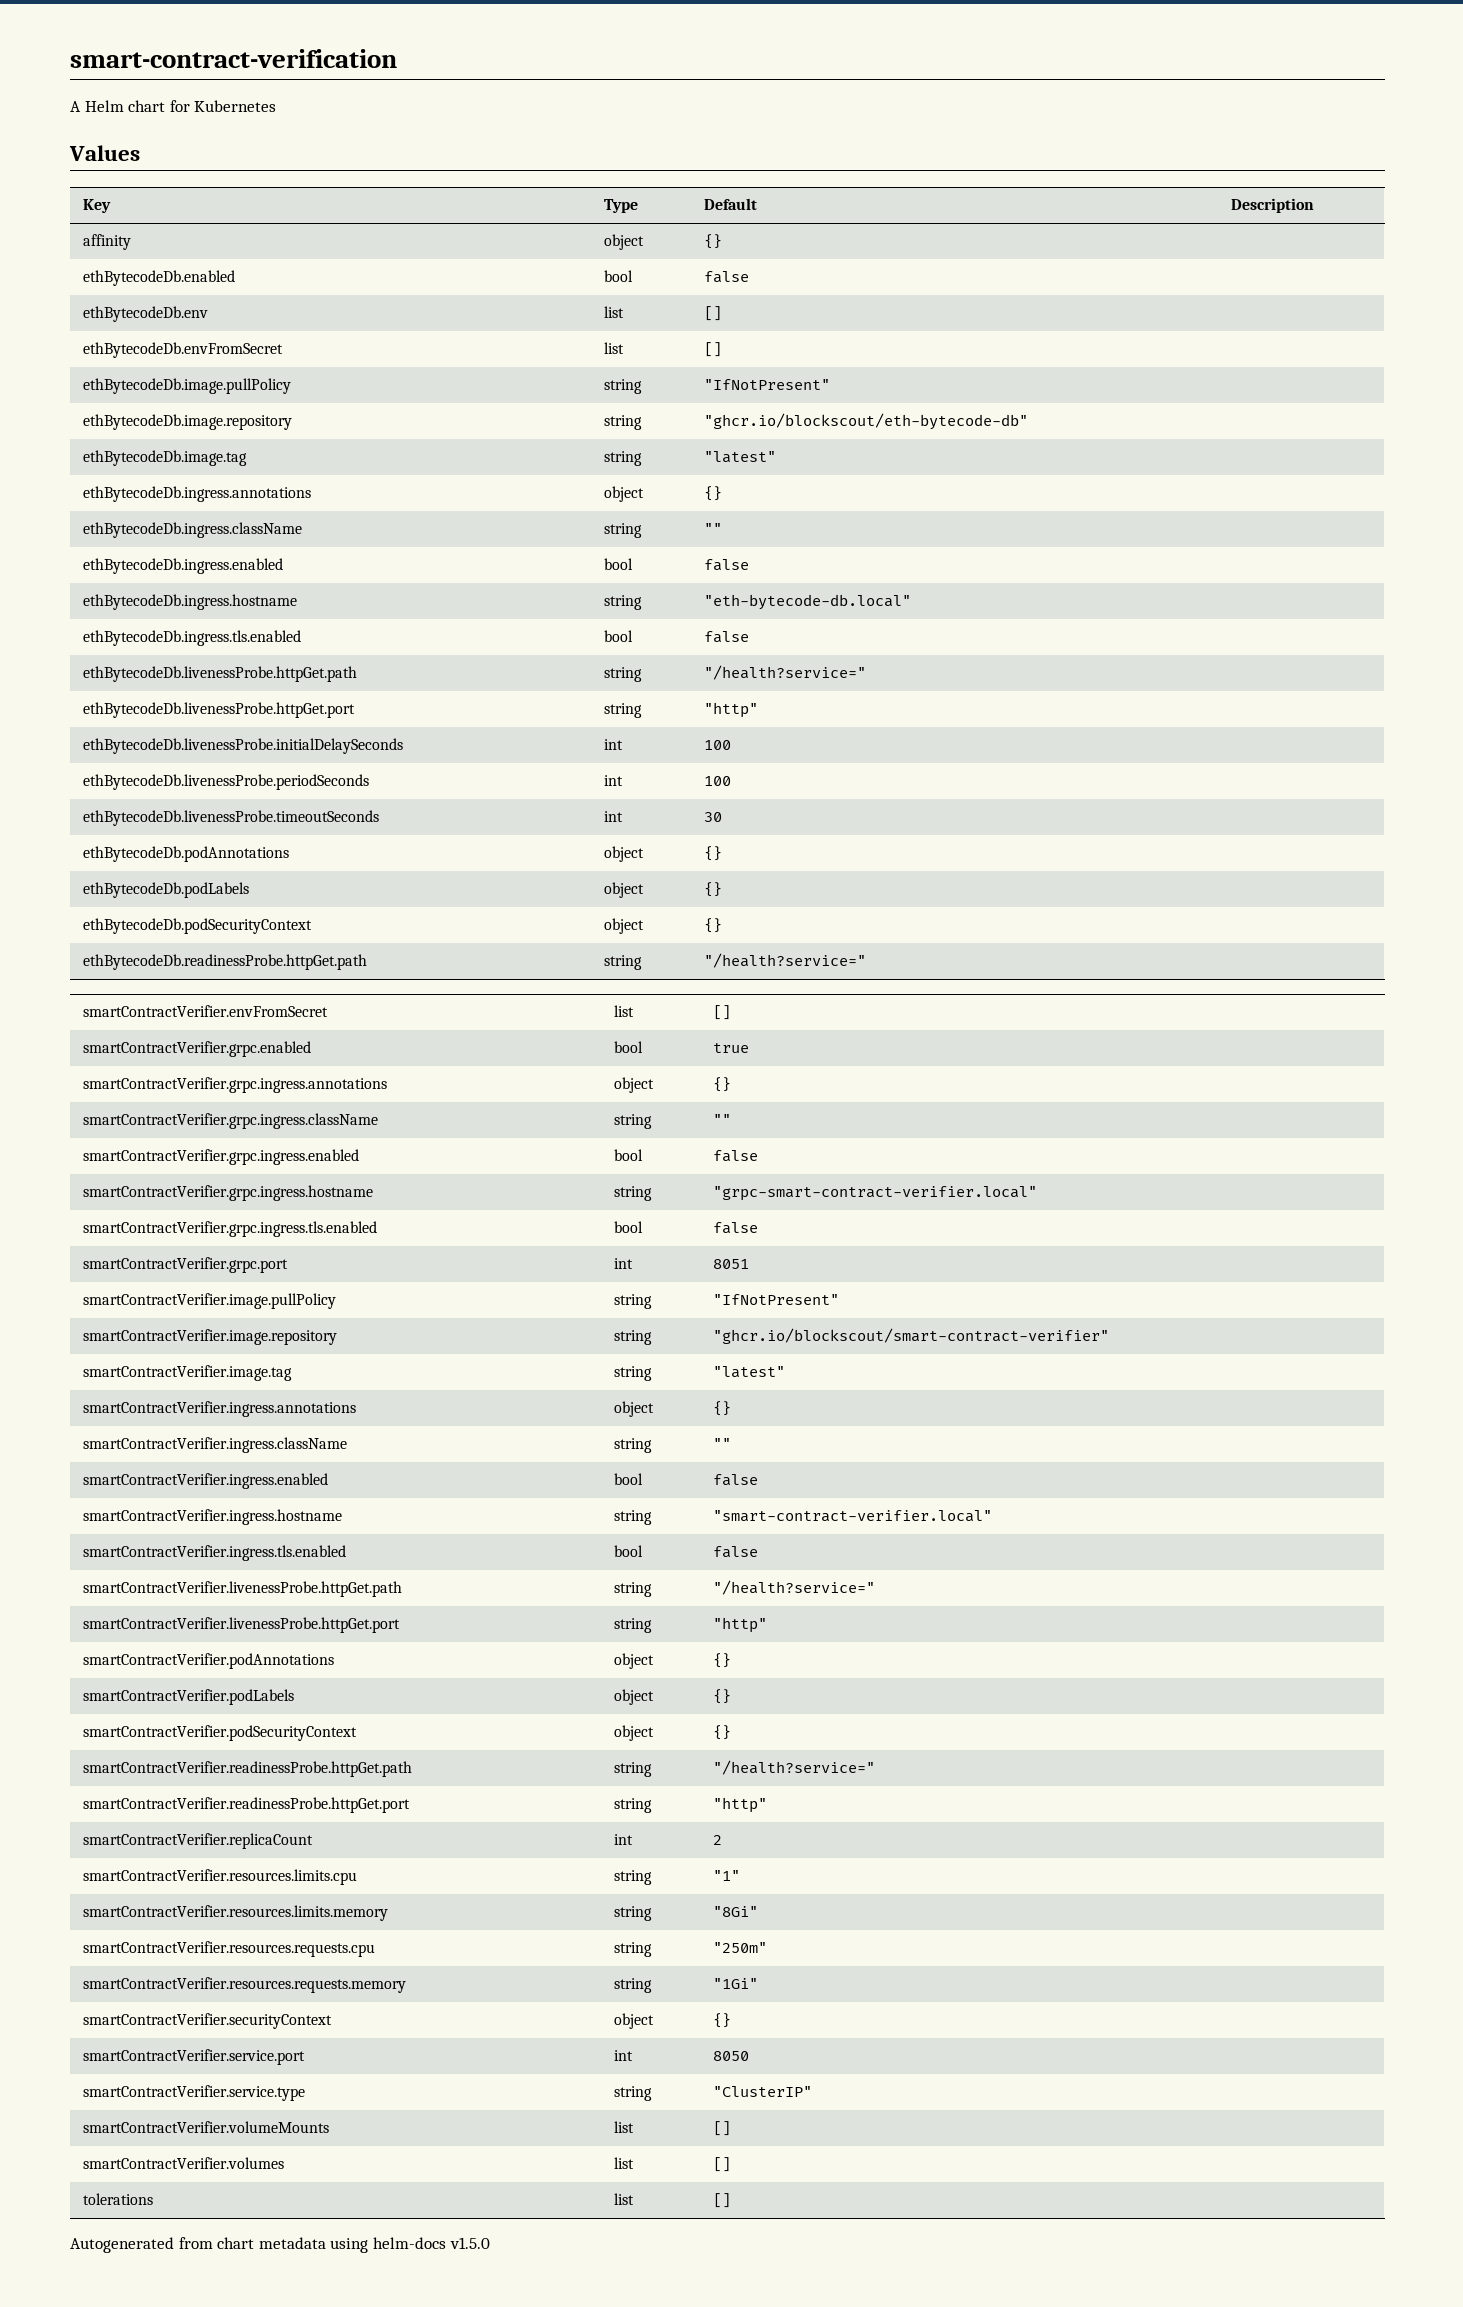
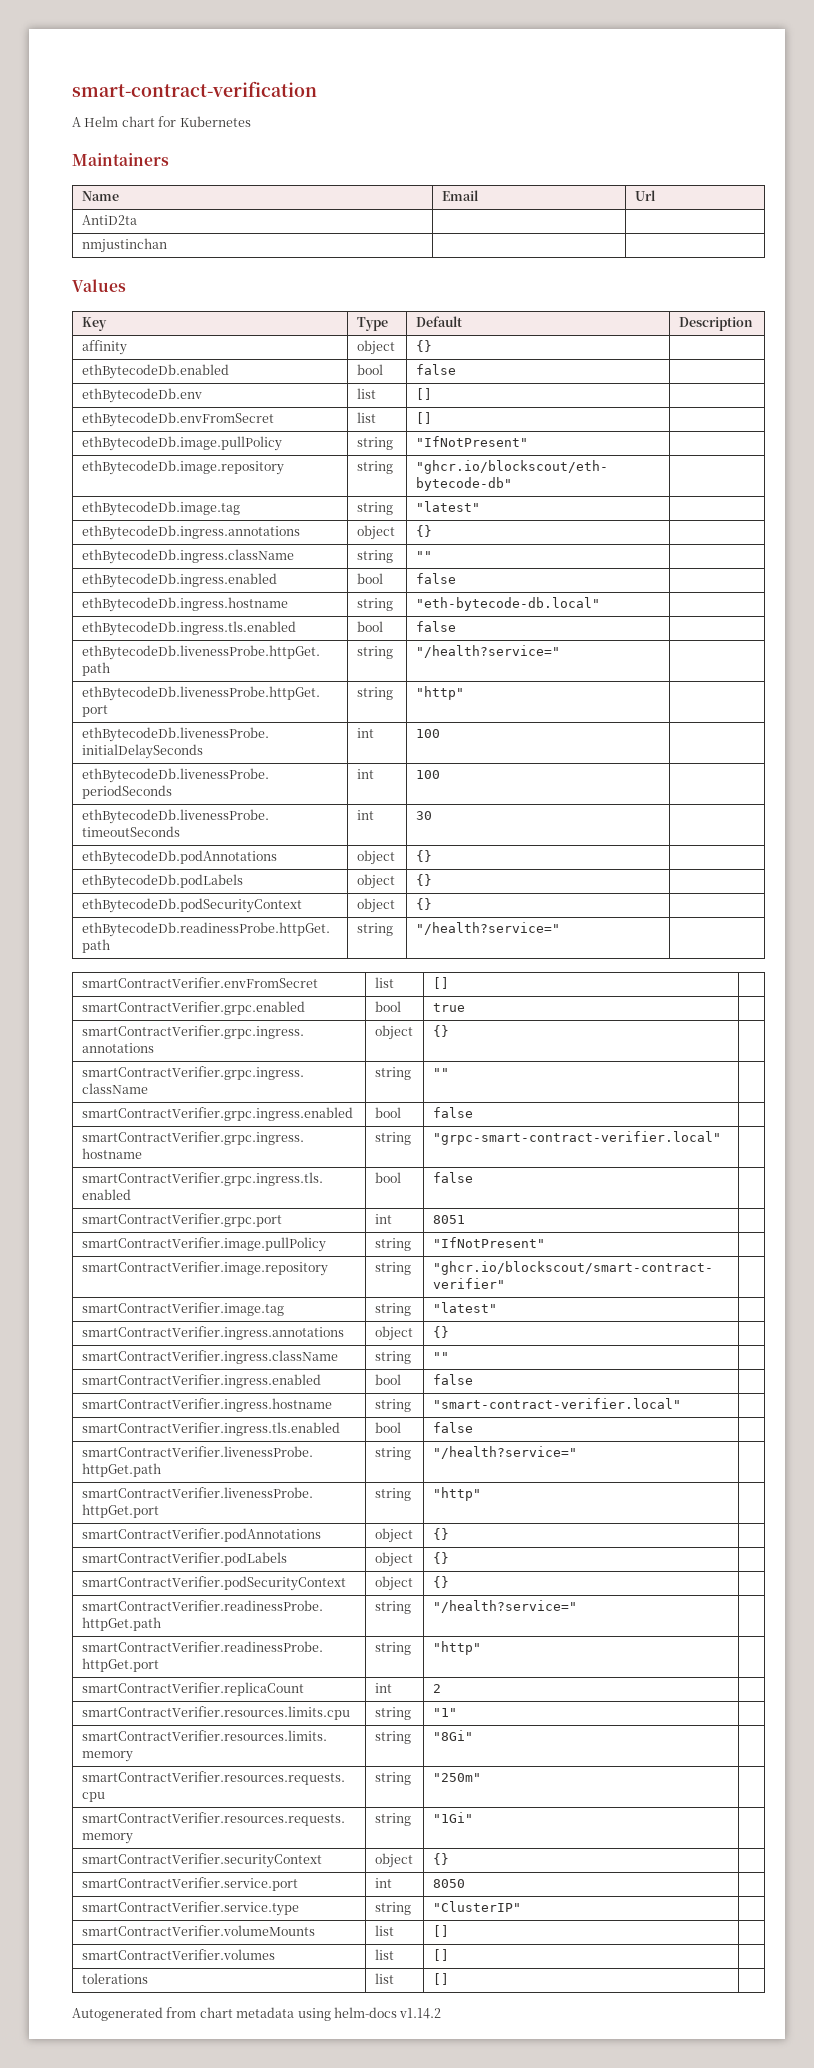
+ Maintainers
+ Name | Email | Url
+ AntiD2ta | |
+ nmjustinchan | |
- Autogenerated from chart metadata using helm-docs v1.5.0
+ Autogenerated from chart metadata using helm-docs v1.14.2

